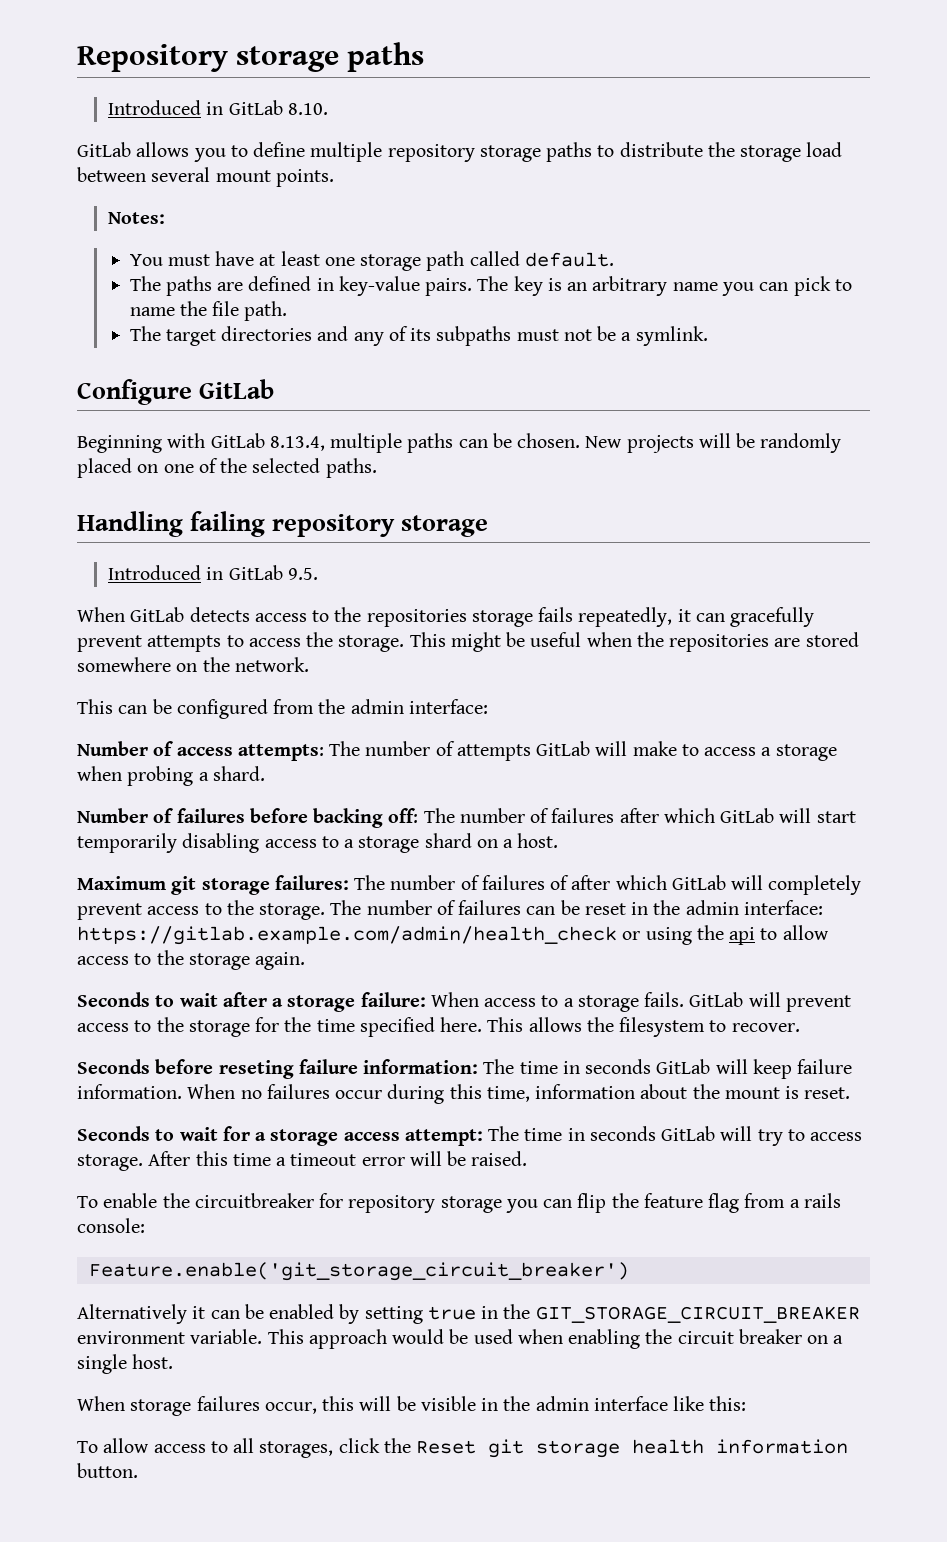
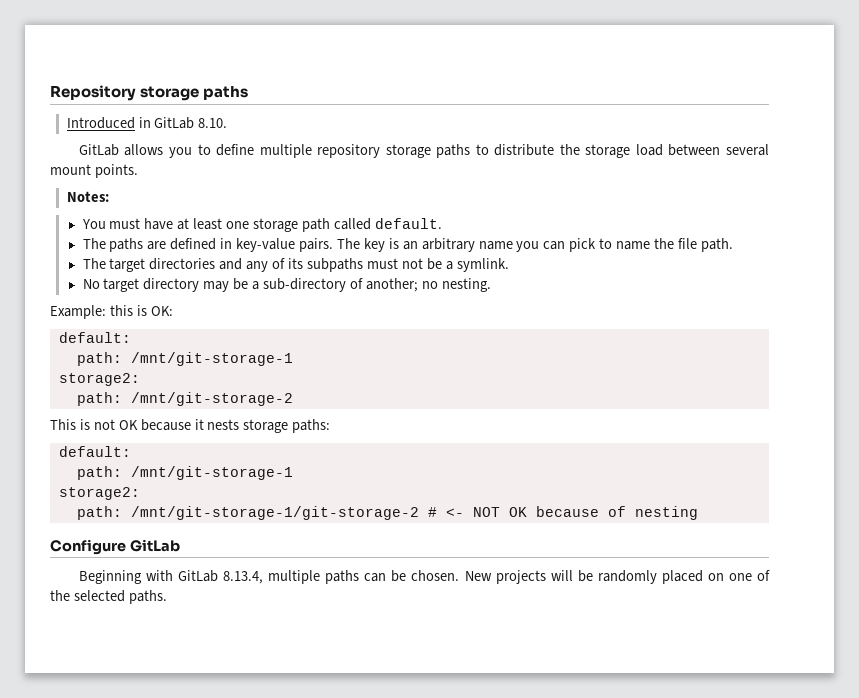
+ No target directory may be a sub-directory of another; no nesting.
+ Example: this is OK:
+ default:
+ path: /mnt/git-storage-1
+ storage2:
+ path: /mnt/git-storage-2
+ This is not OK because it nests storage paths:
+ default:
+ path: /mnt/git-storage-1
+ storage2:
+ path: /mnt/git-storage-1/git-storage-2 # <- NOT OK because of nesting
- Handling failing repository storage
- Introduced in GitLab 9.5.
- When GitLab detects access to the repositories storage fails repeatedly, it can gracefully prevent attempts to access the storage. This might be useful when the repositories are stored somewhere on the network.
- This can be configured from the admin interface:
- Number of access attempts: The number of attempts GitLab will make to access a storage when probing a shard.
- Number of failures before backing off: The number of failures after which GitLab will start temporarily disabling access to a storage shard on a host.
- Maximum git storage failures: The number of failures of after which GitLab will completely prevent access to the storage. The number of failures can be reset in the admin interface: https://gitlab.example.com/admin/health_check or using the api to allow access to the storage again.
- Seconds to wait after a storage failure: When access to a storage fails. GitLab will prevent access to the storage for the time specified here. This allows the filesystem to recover.
- Seconds before reseting failure information: The time in seconds GitLab will keep failure information. When no failures occur during this time, information about the mount is reset.
- Seconds to wait for a storage access attempt: The time in seconds GitLab will try to access storage. After this time a timeout error will be raised.
- To enable the circuitbreaker for repository storage you can flip the feature flag from a rails console:
- Feature.enable('git_storage_circuit_breaker')
- Alternatively it can be enabled by setting true in the GIT_STORAGE_CIRCUIT_BREAKER environment variable. This approach would be used when enabling the circuit breaker on a single host.
- When storage failures occur, this will be visible in the admin interface like this:
- To allow access to all storages, click the Reset git storage health information button.

